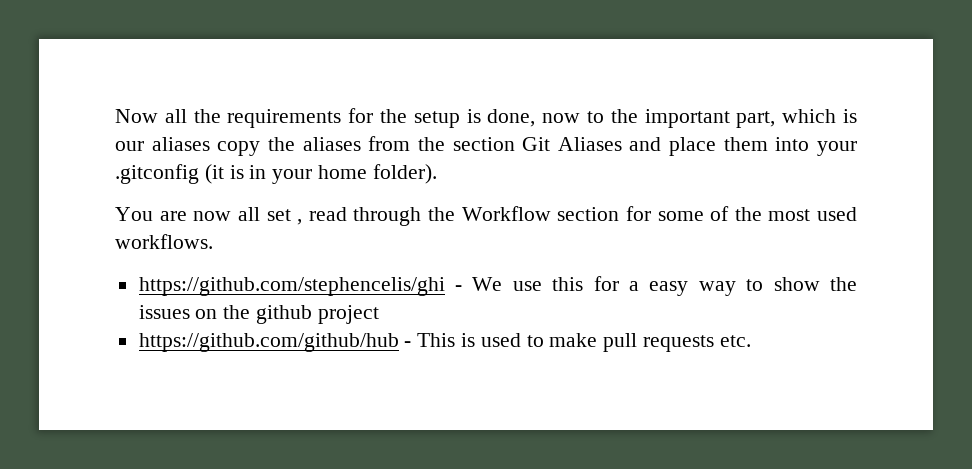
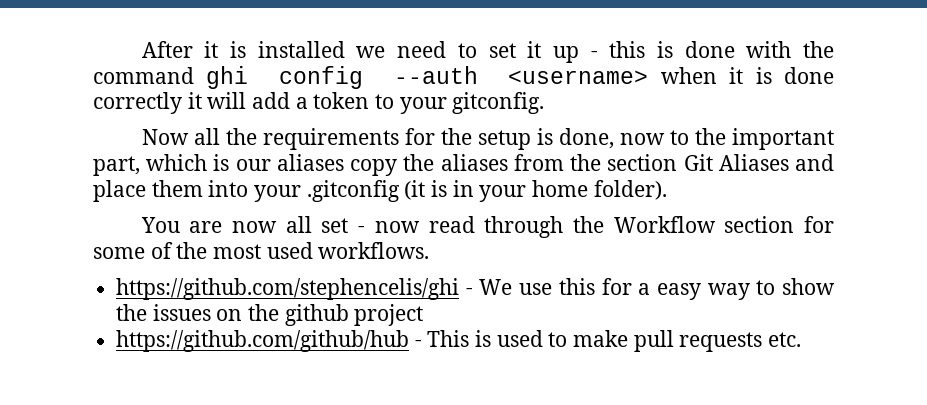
+ After it is installed we need to set it up - this is done with the command ghi config --auth <username> when it is done correctly it will add a token to your gitconfig.
- You are now all set , read through the Workflow section for some of the most used workflows.
+ You are now all set - now read through the Workflow section for some of the most used workflows.

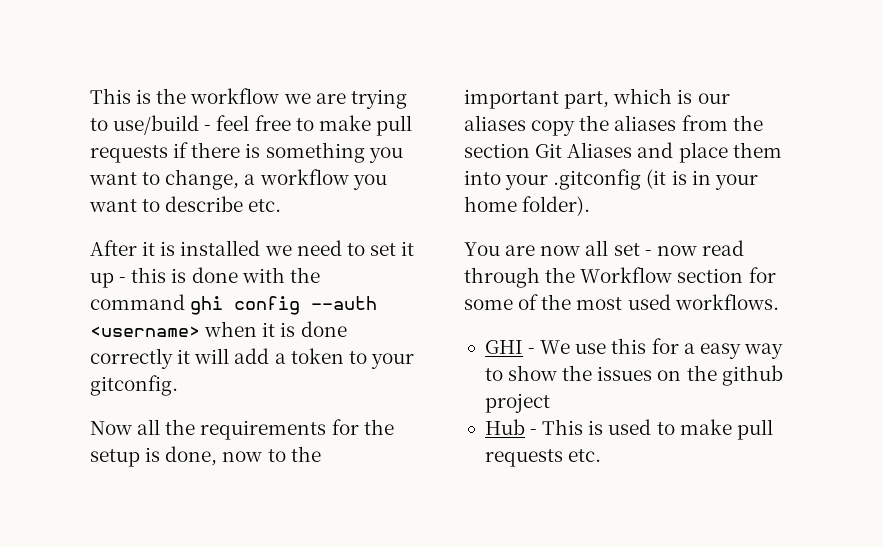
+ This is the workflow we are trying to use/build - feel free to make pull requests if there is something you want to change, a workflow you want to describe etc.
- https://github.com/stephencelis/ghi - We use this for a easy way to show the issues on the github project
+ GHI - We use this for a easy way to show the issues on the github project
- https://github.com/github/hub - This is used to make pull requests etc.
+ Hub - This is used to make pull requests etc.

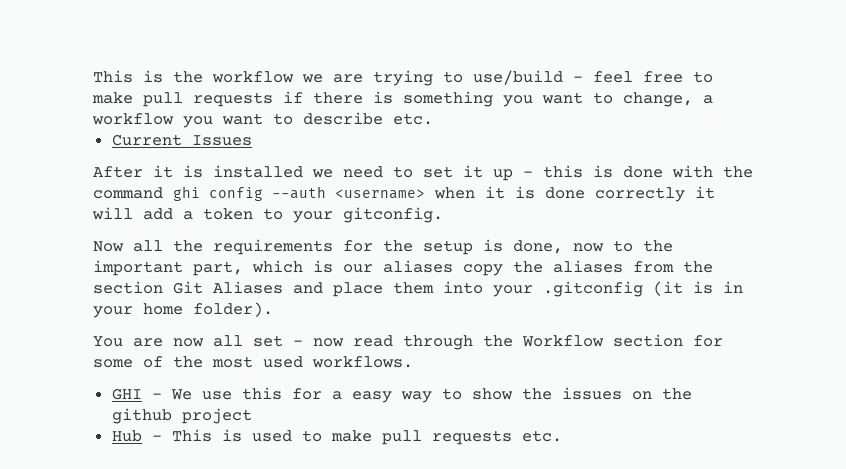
+ Current Issues

